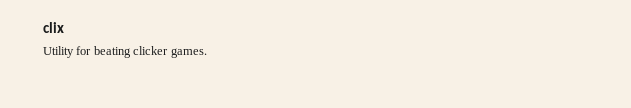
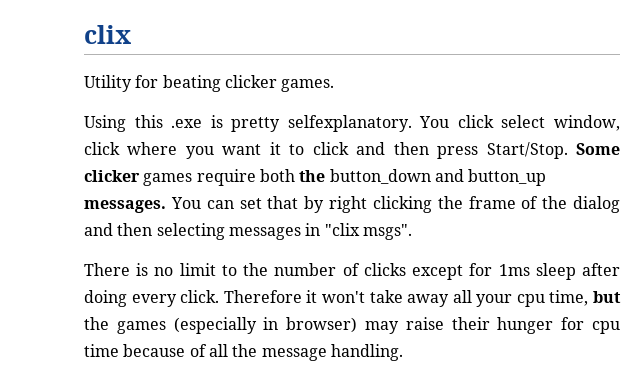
+ Using this .exe is pretty selfexplanatory. You click select window, click where you want it to click and then press Start/Stop. Some clicker games require both the button_down and button_up messages. You can set that by right clicking the frame of the dialog and then selecting messages in "clix msgs".
+ There is no limit to the number of clicks except for 1ms sleep after doing every click. Therefore it won't take away all your cpu time, but the games (especially in browser) may raise their hunger for cpu time because of all the message handling.

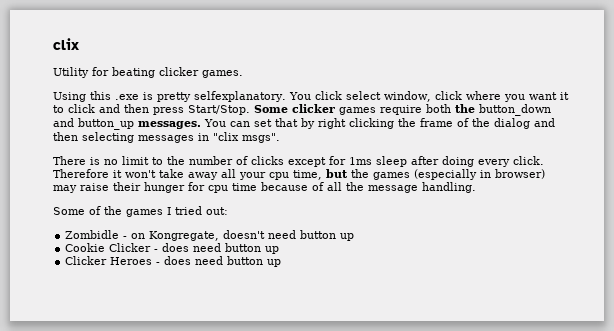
+ Some of the games I tried out:
+ Zombidle - on Kongregate, doesn't need button up
+ Cookie Clicker - does need button up
+ Clicker Heroes - does need button up

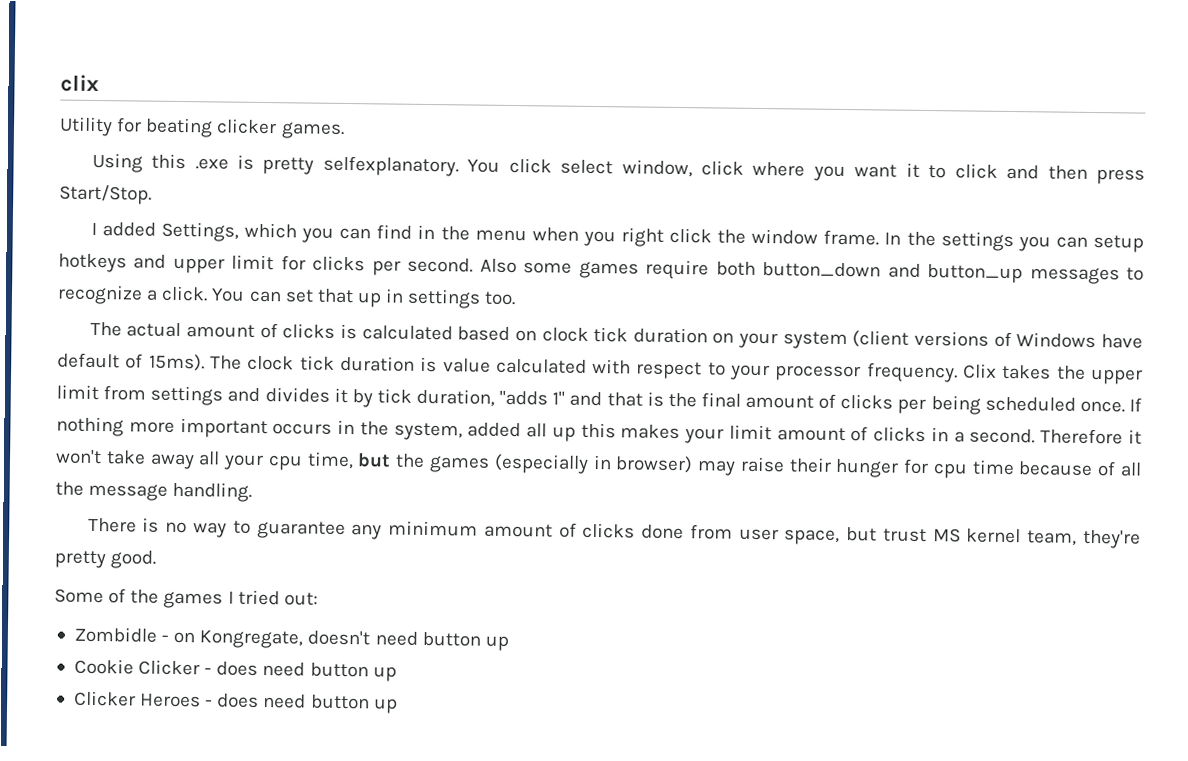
- You click select window, click where you want it to click and then press Start/Stop. Some clicker games require both the button_down and button_up messages. You can set that by right clicking the frame of the dialog and then selecting messages in "clix msgs".
- There is no limit to the number of clicks except for 1ms sleep after doing every click.
+ You click select window, click where you want it to click and then press Start/Stop.
+ I added Settings, which you can find in the menu when you right click the window frame. In the settings you can setup hotkeys and upper limit for clicks per second. Also some games require both button_down and button_up messages to recognize a click. You can set that up in settings too.
+ The actual amount of clicks is calculated based on clock tick duration on your system (client versions of Windows have default of 15ms). The clock tick duration is value calculated with respect to your processor frequency. Clix takes the upper limit from settings and divides it by tick duration, "adds 1" and that is the final amount of clicks per being scheduled once. If nothing more important occurs in the system, added all up this makes your limit amount of clicks in a second.
+ There is no way to guarantee any minimum amount of clicks done from user space, but trust MS kernel team, they're pretty good.

